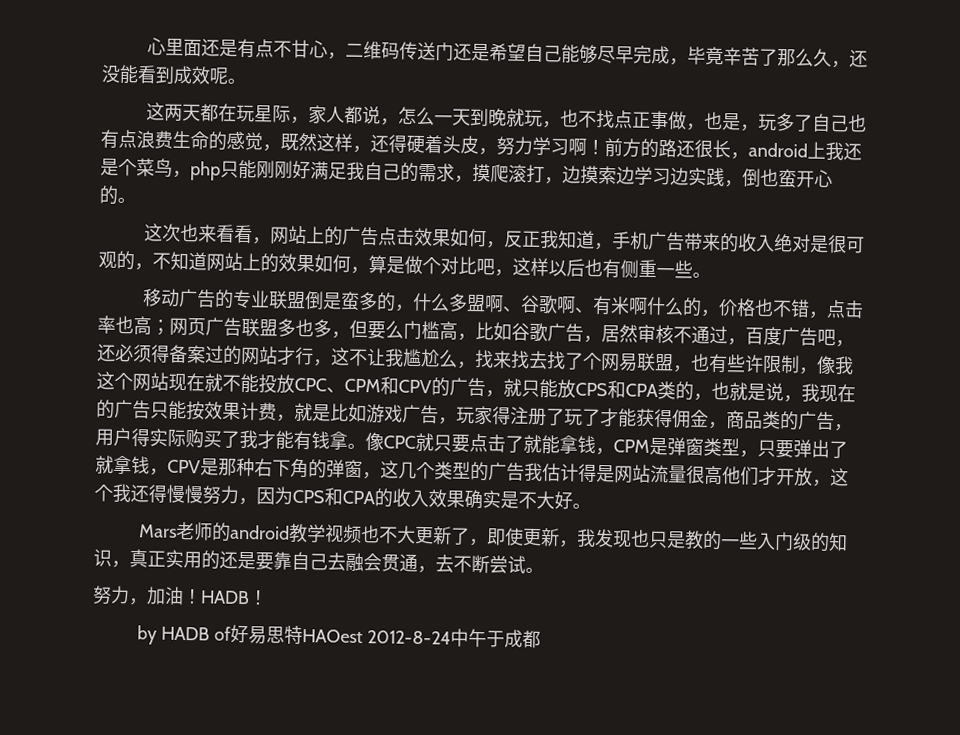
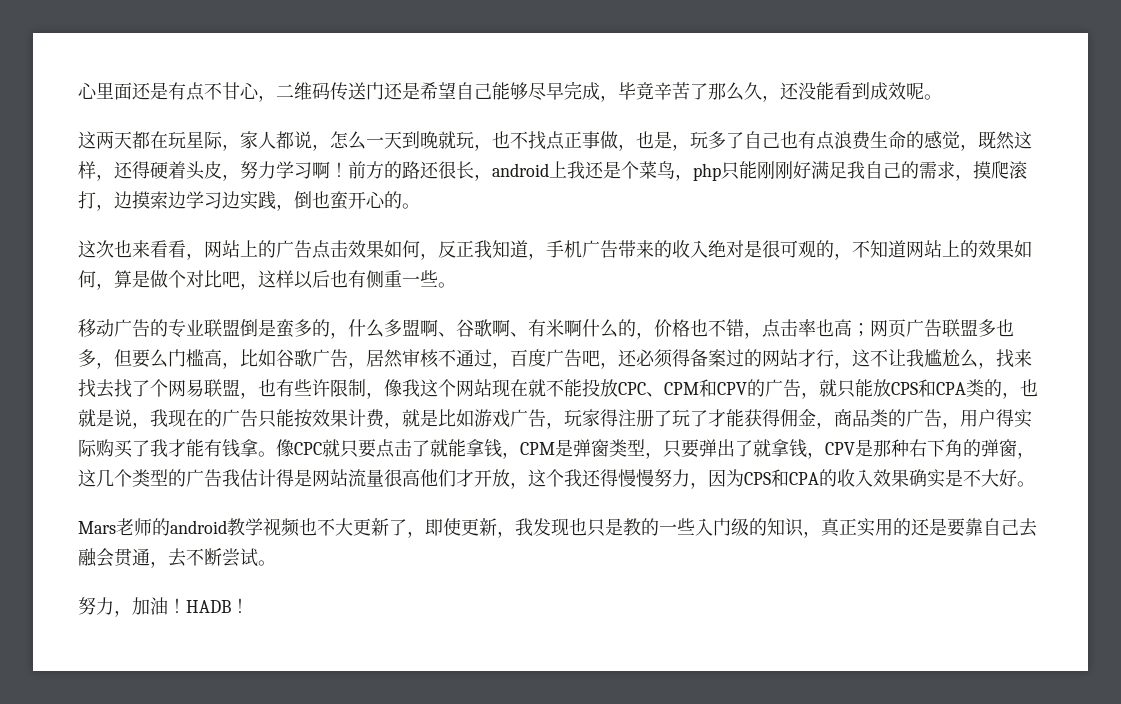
- by HADB of好易思特HAOest 2012-8-24中午于成都

